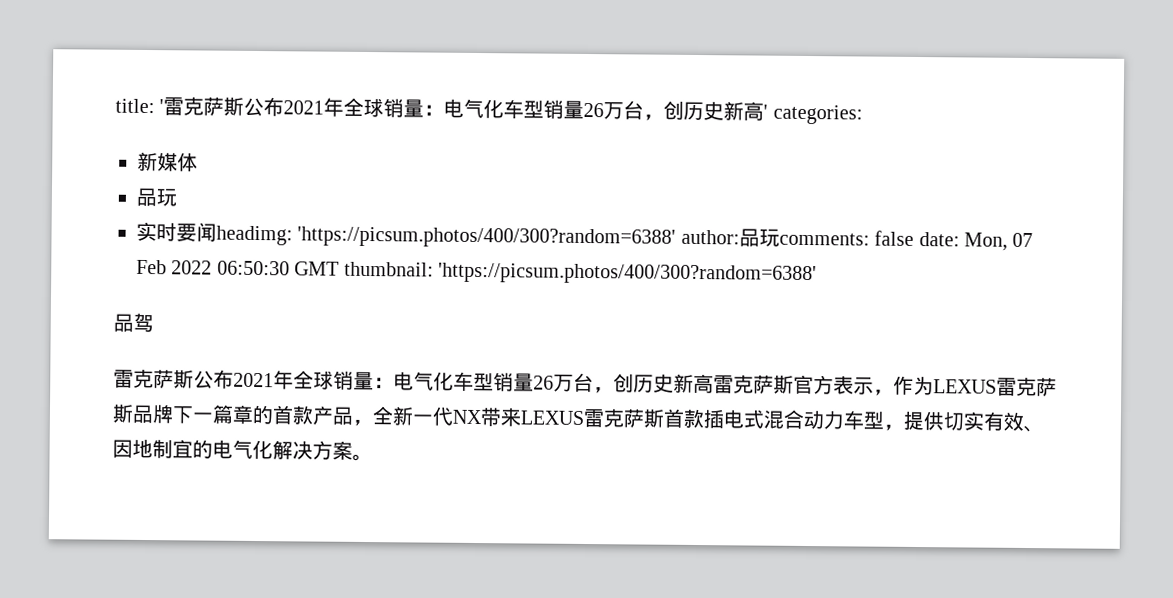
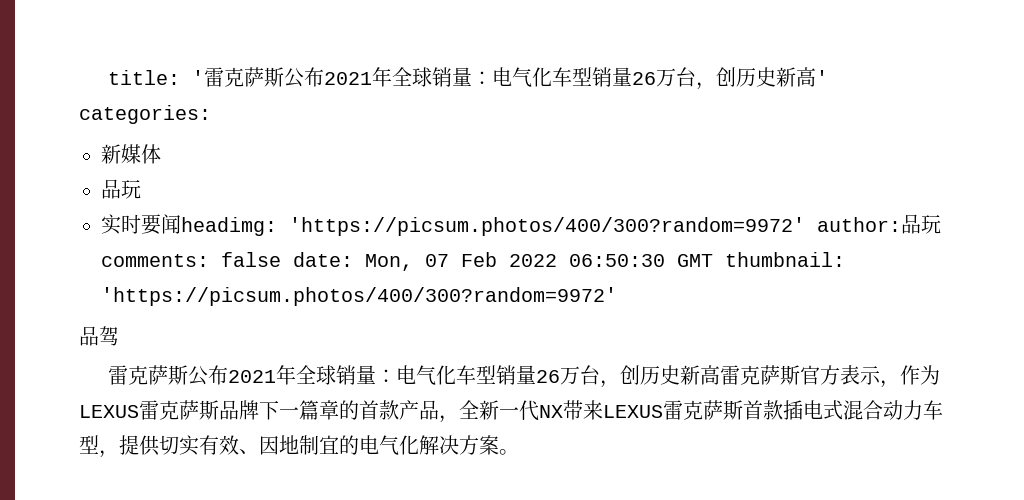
- 实时要闻headimg: 'https://picsum.photos/400/300?random=6388' author:品玩comments: false date: Mon, 07 Feb 2022 06:50:30 GMT thumbnail: 'https://picsum.photos/400/300?random=6388'
+ 实时要闻headimg: 'https://picsum.photos/400/300?random=9972' author:品玩comments: false date: Mon, 07 Feb 2022 06:50:30 GMT thumbnail: 'https://picsum.photos/400/300?random=9972'

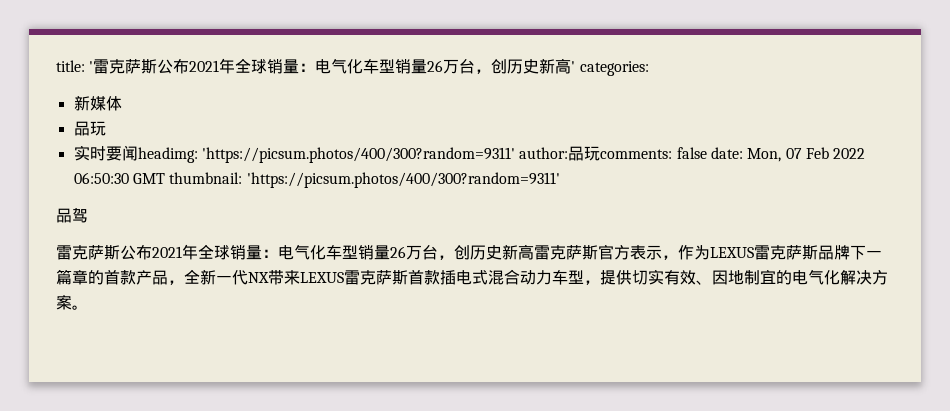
- 实时要闻headimg: 'https://picsum.photos/400/300?random=9972' author:品玩comments: false date: Mon, 07 Feb 2022 06:50:30 GMT thumbnail: 'https://picsum.photos/400/300?random=9972'
+ 实时要闻headimg: 'https://picsum.photos/400/300?random=9311' author:品玩comments: false date: Mon, 07 Feb 2022 06:50:30 GMT thumbnail: 'https://picsum.photos/400/300?random=9311'

